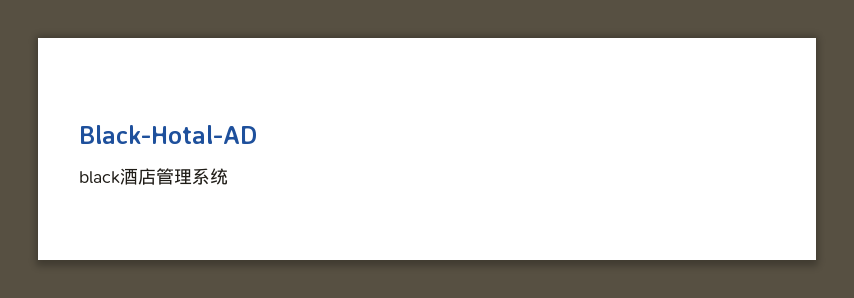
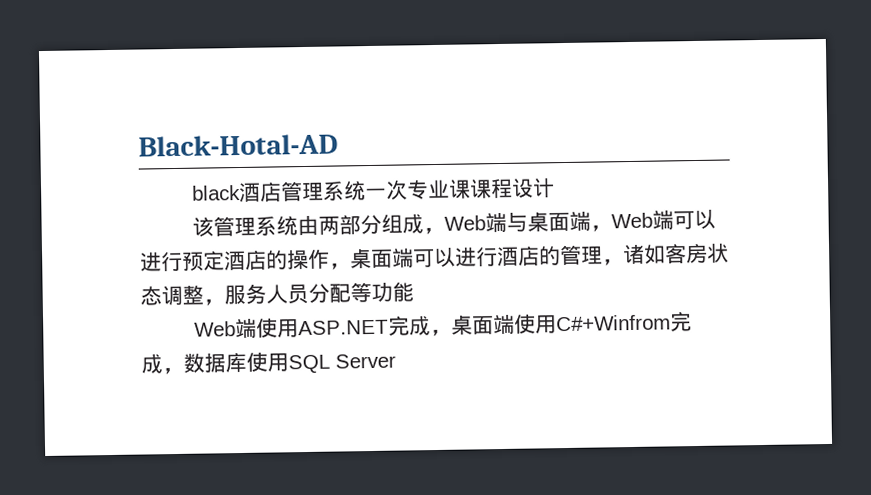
- black酒店管理系统
+ black酒店管理系统一次专业课课程设计
+ 该管理系统由两部分组成，Web端与桌面端，Web端可以进行预定酒店的操作，桌面端可以进行酒店的管理，诸如客房状态调整，服务人员分配等功能
+ Web端使用ASP.NET完成，桌面端使用C#+Winfrom完成，数据库使用SQL Server

